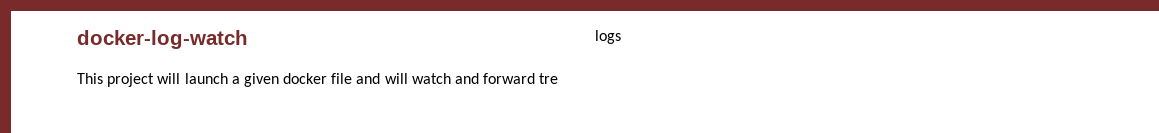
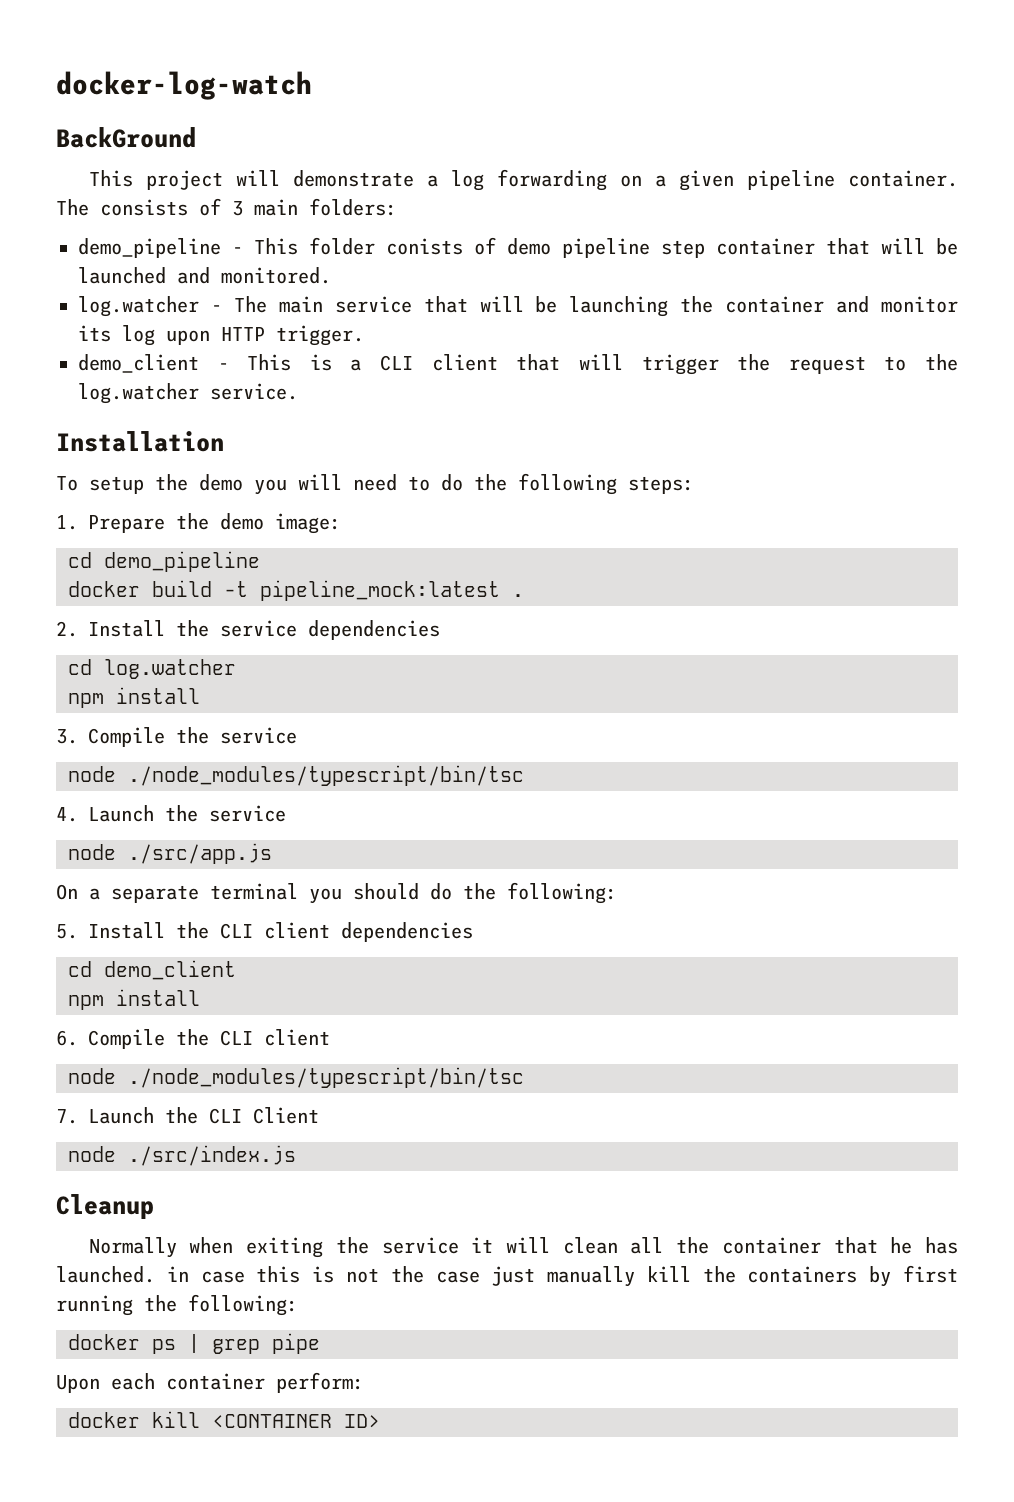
+ BackGround
- This project will launch a given docker file and will watch and forward tre logs
+ This project will demonstrate a log forwarding on a given pipeline container. The consists of 3 main folders:
+ demo_pipeline - This folder conists of demo pipeline step container that will be launched and monitored.
+ log.watcher - The main service that will be launching the container and monitor its log upon HTTP trigger.
+ demo_client - This is a CLI client that will trigger the request to the log.watcher service.
+ Installation
+ To setup the demo you will need to do the following steps:
+ 1. Prepare the demo image:
+ cd demo_pipeline
+ docker build -t pipeline_mock:latest .
+ 2. Install the service dependencies
+ cd log.watcher
+ npm install
+ 3. Compile the service
+ node ./node_modules/typescript/bin/tsc
+ 4. Launch the service
+ node ./src/app.js
+ On a separate terminal you should do the following:
+ 5. Install the CLI client dependencies
+ cd demo_client
+ npm install
+ 6. Compile the CLI client
+ node ./node_modules/typescript/bin/tsc
+ 7. Launch the CLI Client
+ node ./src/index.js
+ Cleanup
+ Normally when exiting the service it will clean all the container that he has launched. in case this is not the case just manually kill the containers by first running the following:
+ docker ps | grep pipe
+ Upon each container perform:
+ docker kill <CONTAINER ID>

